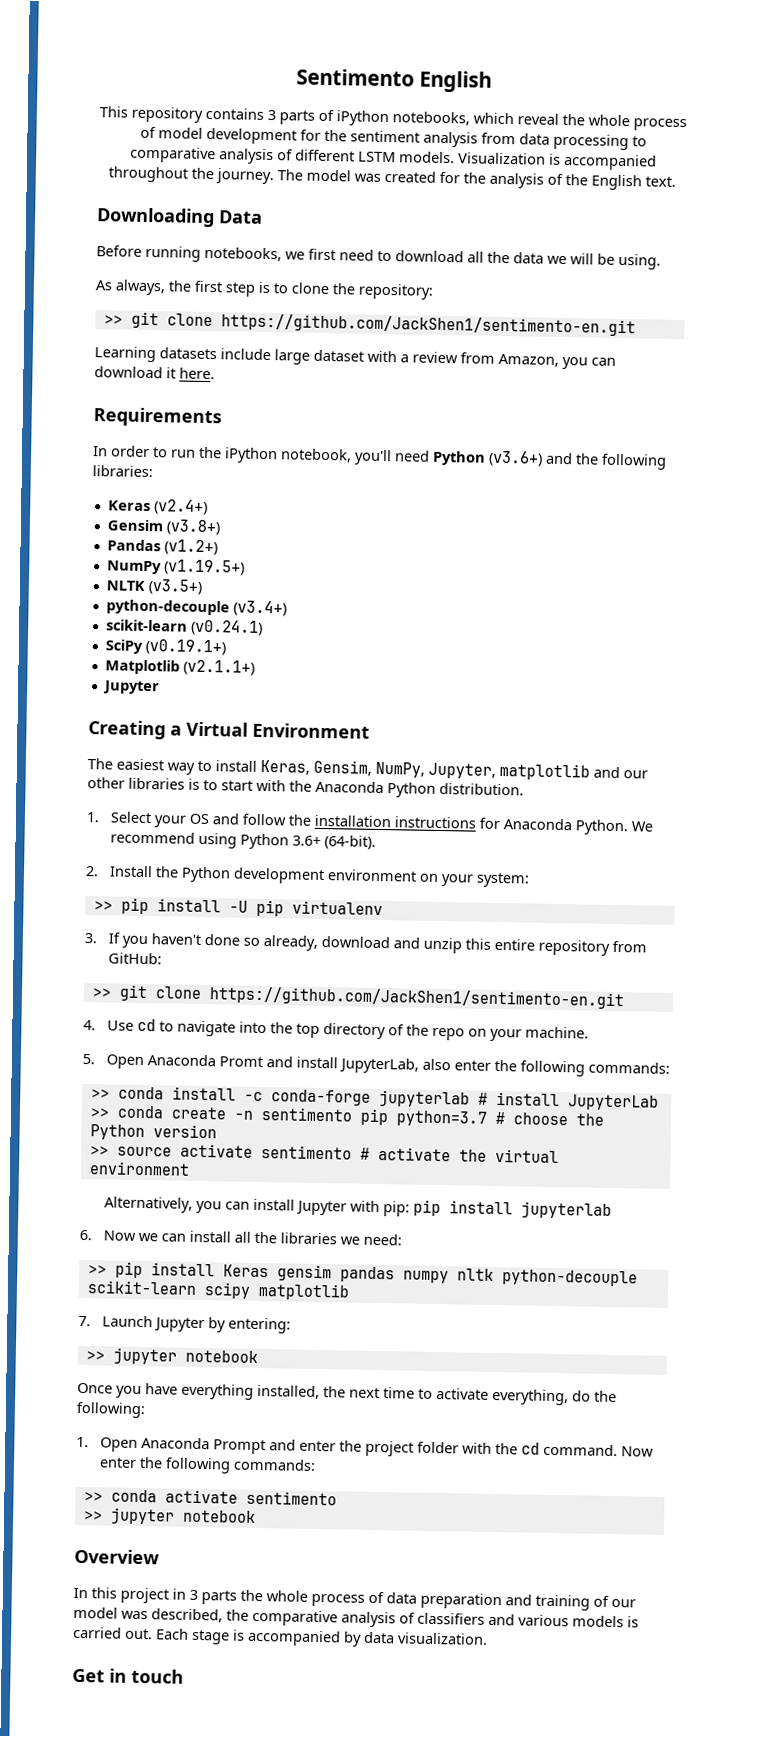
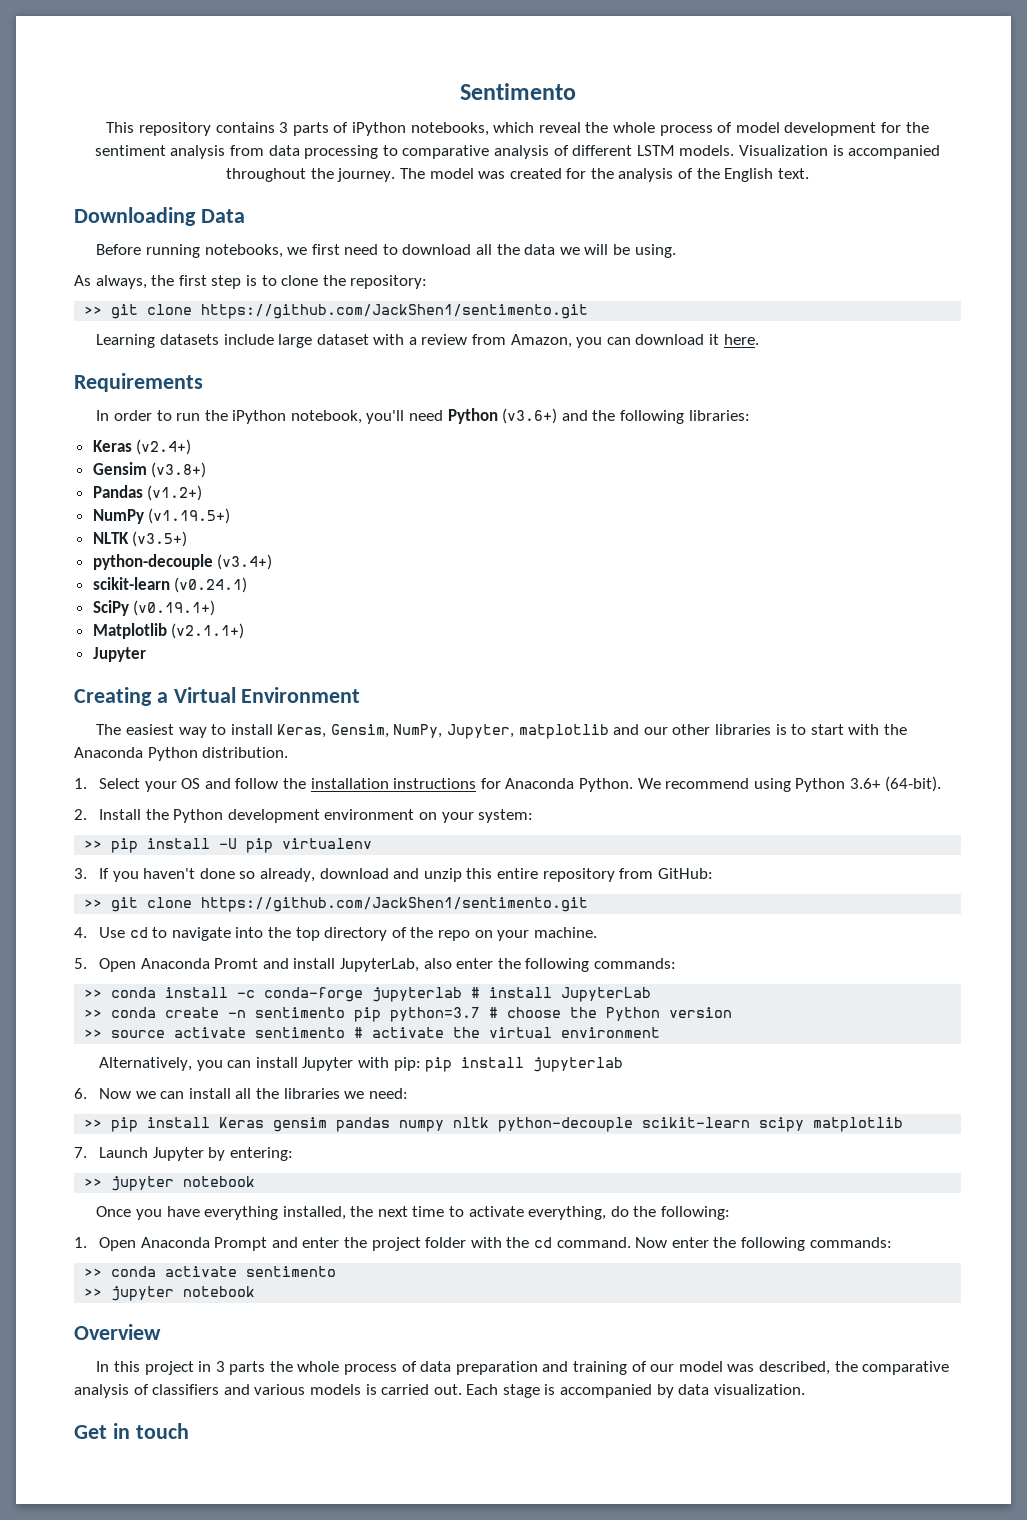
- Sentimento English
+ Sentimento
  As always, the first step is to clone the repository:
- >> git clone https://github.com/JackShen1/sentimento-en.git
+ >> git clone https://github.com/JackShen1/sentimento.git
  3. If you haven't done so already, download and unzip this entire repository from GitHub:
- >> git clone https://github.com/JackShen1/sentimento-en.git
+ >> git clone https://github.com/JackShen1/sentimento.git

